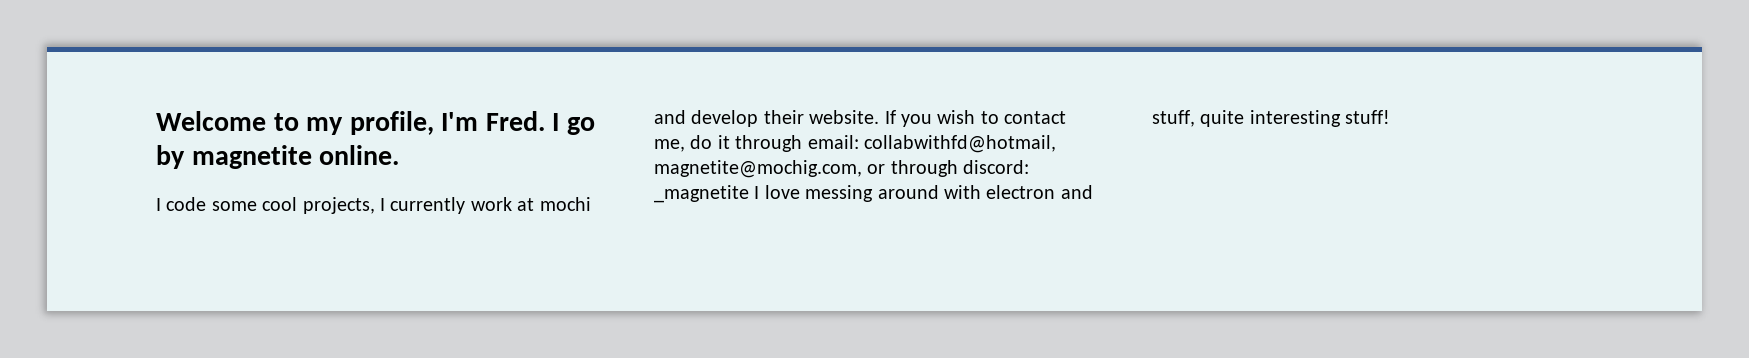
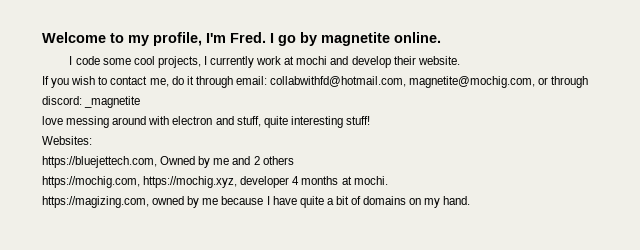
- I code some cool projects, I currently work at mochi and develop their website. If you wish to contact me, do it through email: collabwithfd@hotmail, magnetite@mochig.com, or through discord: _magnetite I love messing around with electron and stuff, quite interesting stuff!
+ I code some cool projects, I currently work at mochi and develop their website.
+ If you wish to contact me, do it through email: collabwithfd@hotmail.com, magnetite@mochig.com, or through discord: _magnetite
+ love messing around with electron and stuff, quite interesting stuff!
+ Websites:
+ https://bluejettech.com, Owned by me and 2 others
+ https://mochig.com, https://mochig.xyz, developer 4 months at mochi.
+ https://magizing.com, owned by me because I have quite a bit of domains on my hand.

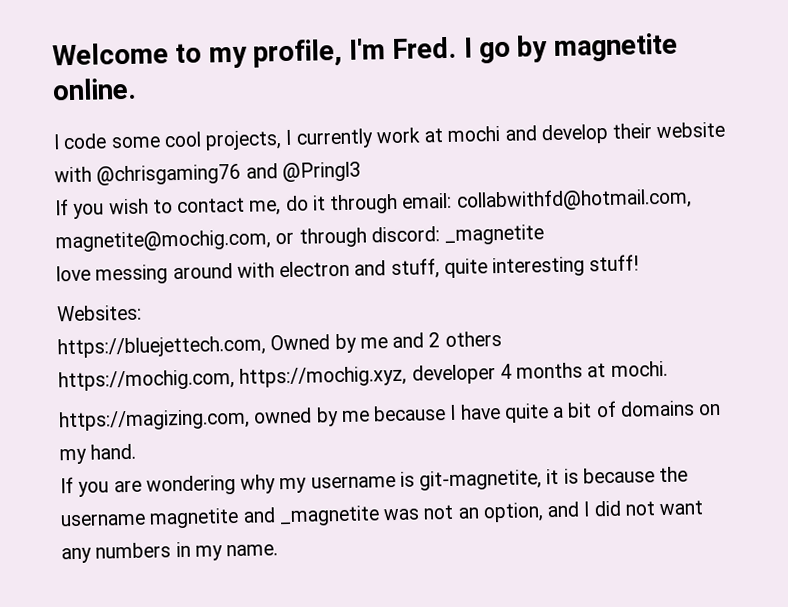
- I code some cool projects, I currently work at mochi and develop their website.
+ I code some cool projects, I currently work at mochi and develop their website with @chrisgaming76 and @Pringl3
+ If you are wondering why my username is git-magnetite, it is because the username magnetite and _magnetite was not an option, and I did not want any numbers in my name.

